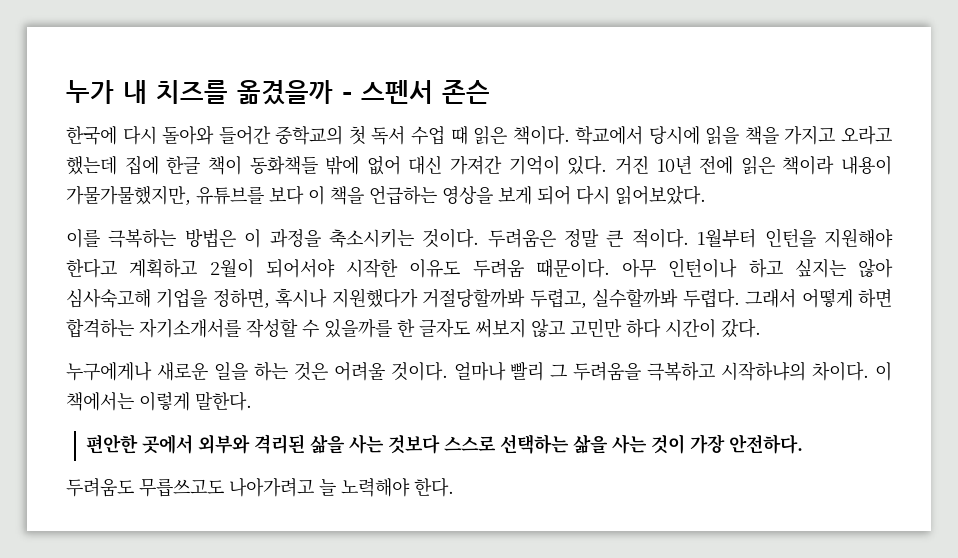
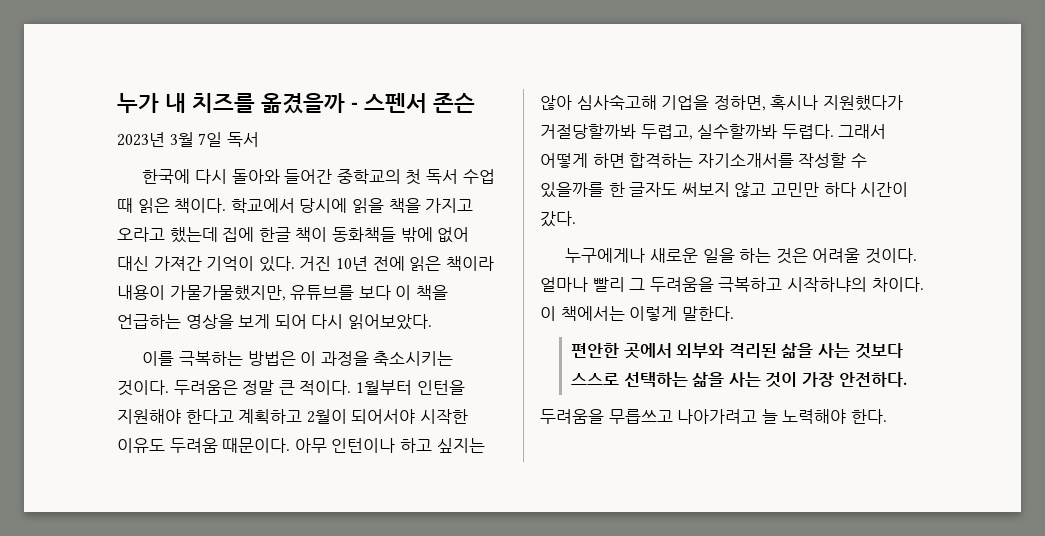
+ 2023년 3월 7일 독서
- 두려움도 무릅쓰고도 나아가려고 늘 노력해야 한다.
+ 두려움을 무릅쓰고 나아가려고 늘 노력해야 한다.

